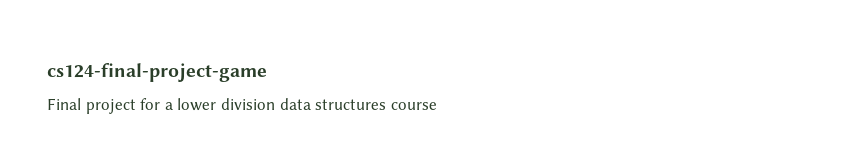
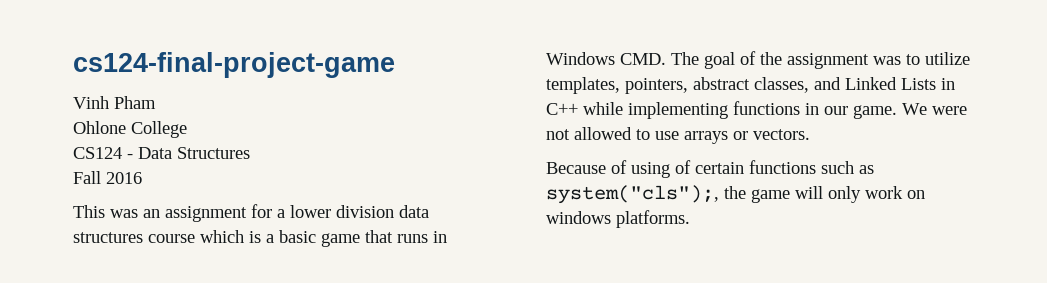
- Final project for a lower division data structures course
+ Vinh Pham
+ Ohlone College
+ CS124 - Data Structures
+ Fall 2016
+ This was an assignment for a lower division data structures course which is a basic game that runs in Windows CMD. The goal of the assignment was to utilize templates, pointers, abstract classes, and Linked Lists in C++ while implementing functions in our game. We were not allowed to use arrays or vectors.
+ Because of using of certain functions such as system("cls");, the game will only work on windows platforms.

